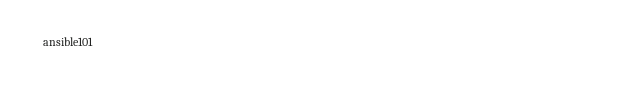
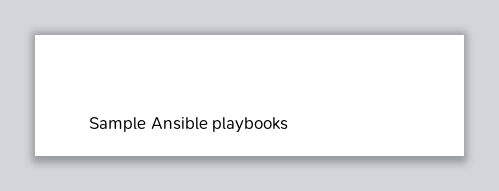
- ansible101
+ Sample Ansible playbooks

